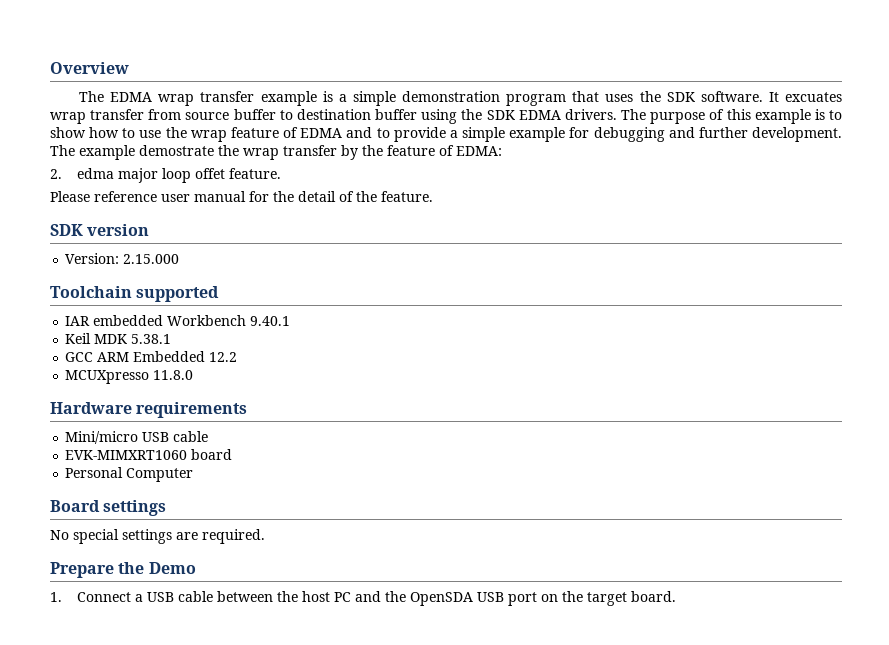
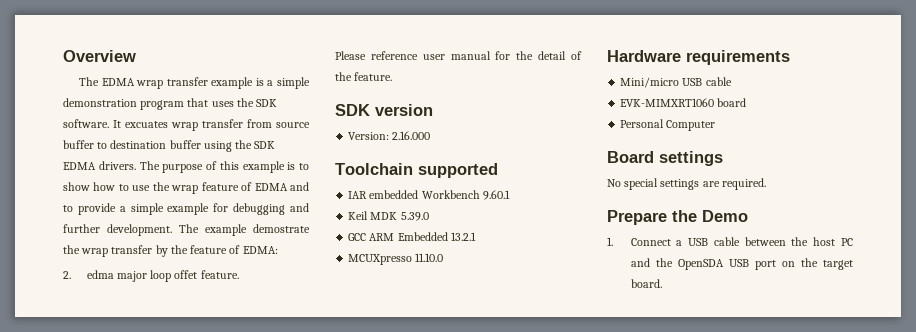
- Version: 2.15.000
+ Version: 2.16.000
- IAR embedded Workbench 9.40.1
+ IAR embedded Workbench 9.60.1
- Keil MDK 5.38.1
+ Keil MDK 5.39.0
- GCC ARM Embedded 12.2
+ GCC ARM Embedded 13.2.1
- MCUXpresso 11.8.0
+ MCUXpresso 11.10.0

